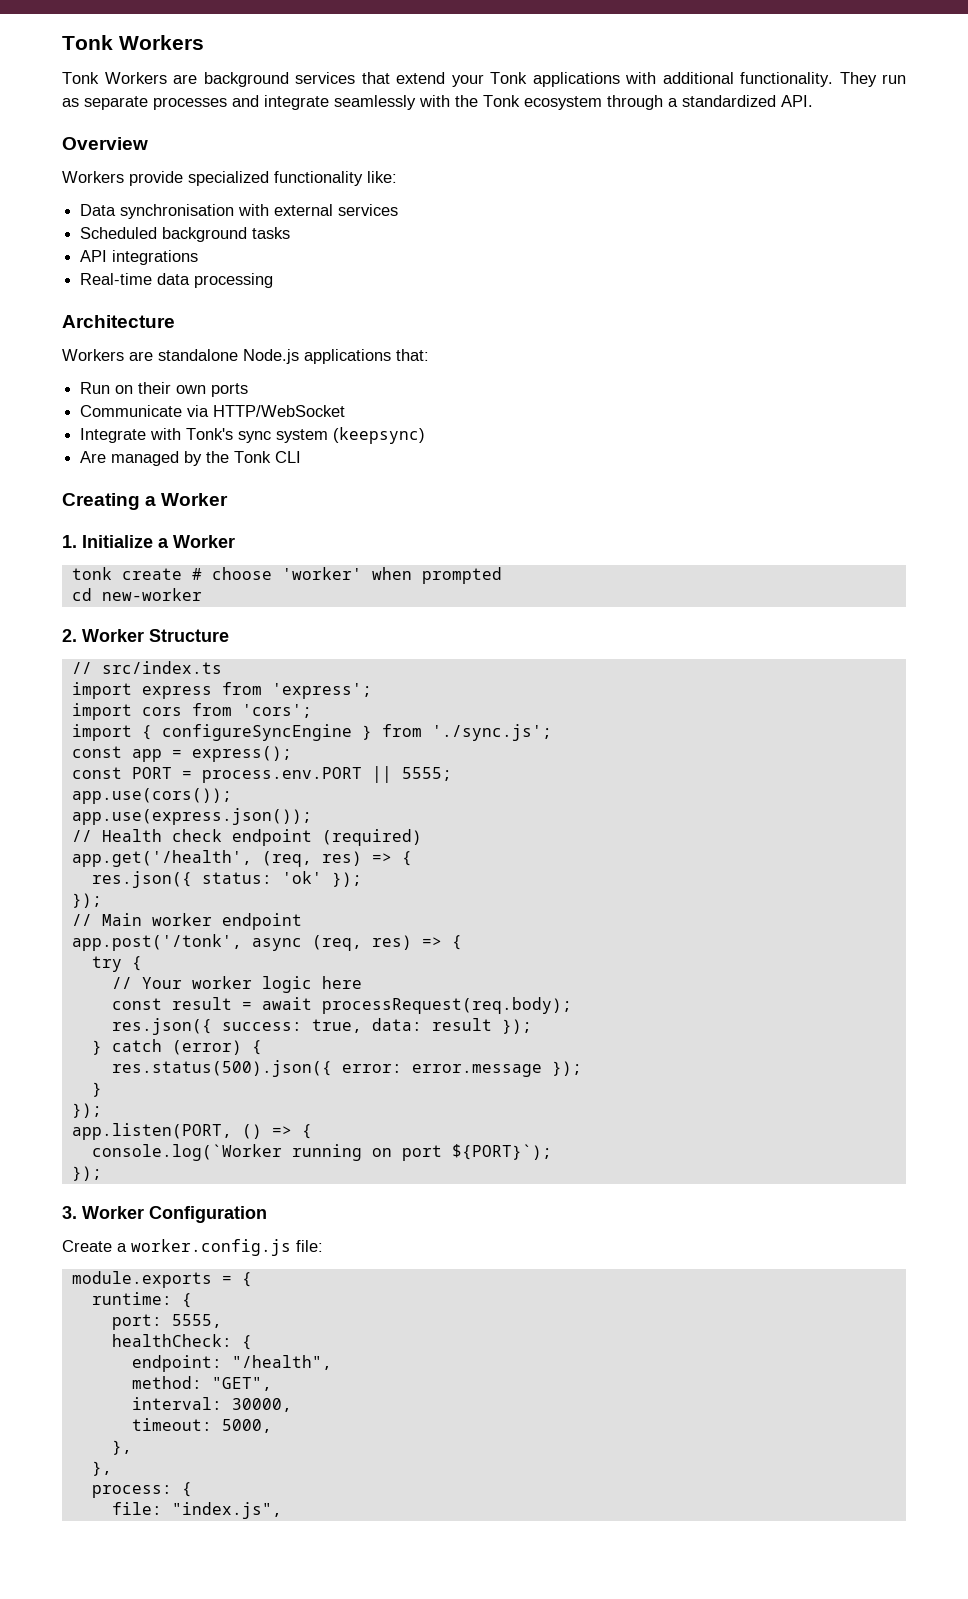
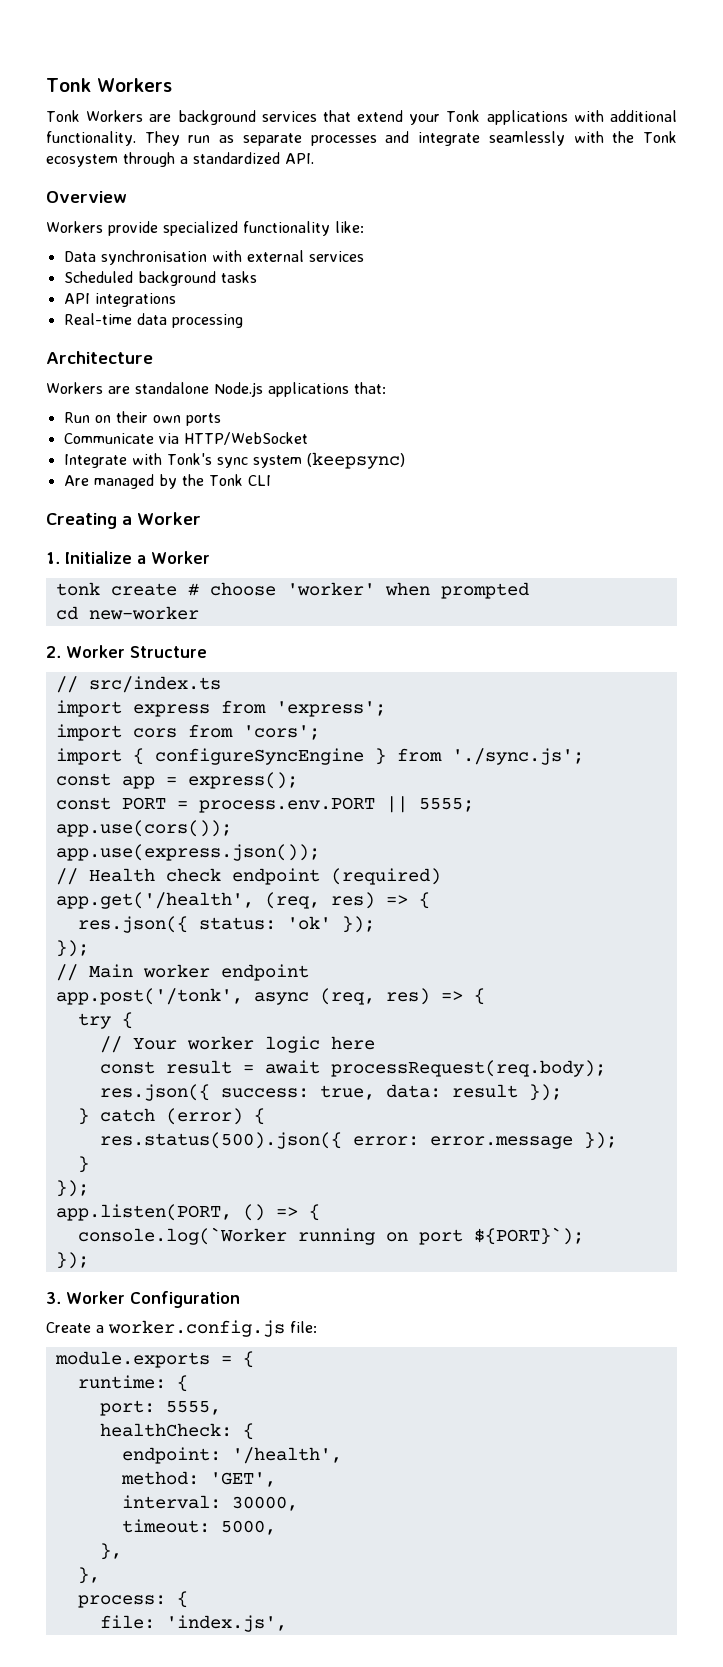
- endpoint: "/health",
+ endpoint: '/health',
- method: "GET",
+ method: 'GET',
- file: "index.js",
+ file: 'index.js',

